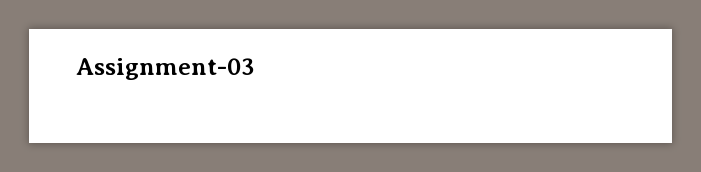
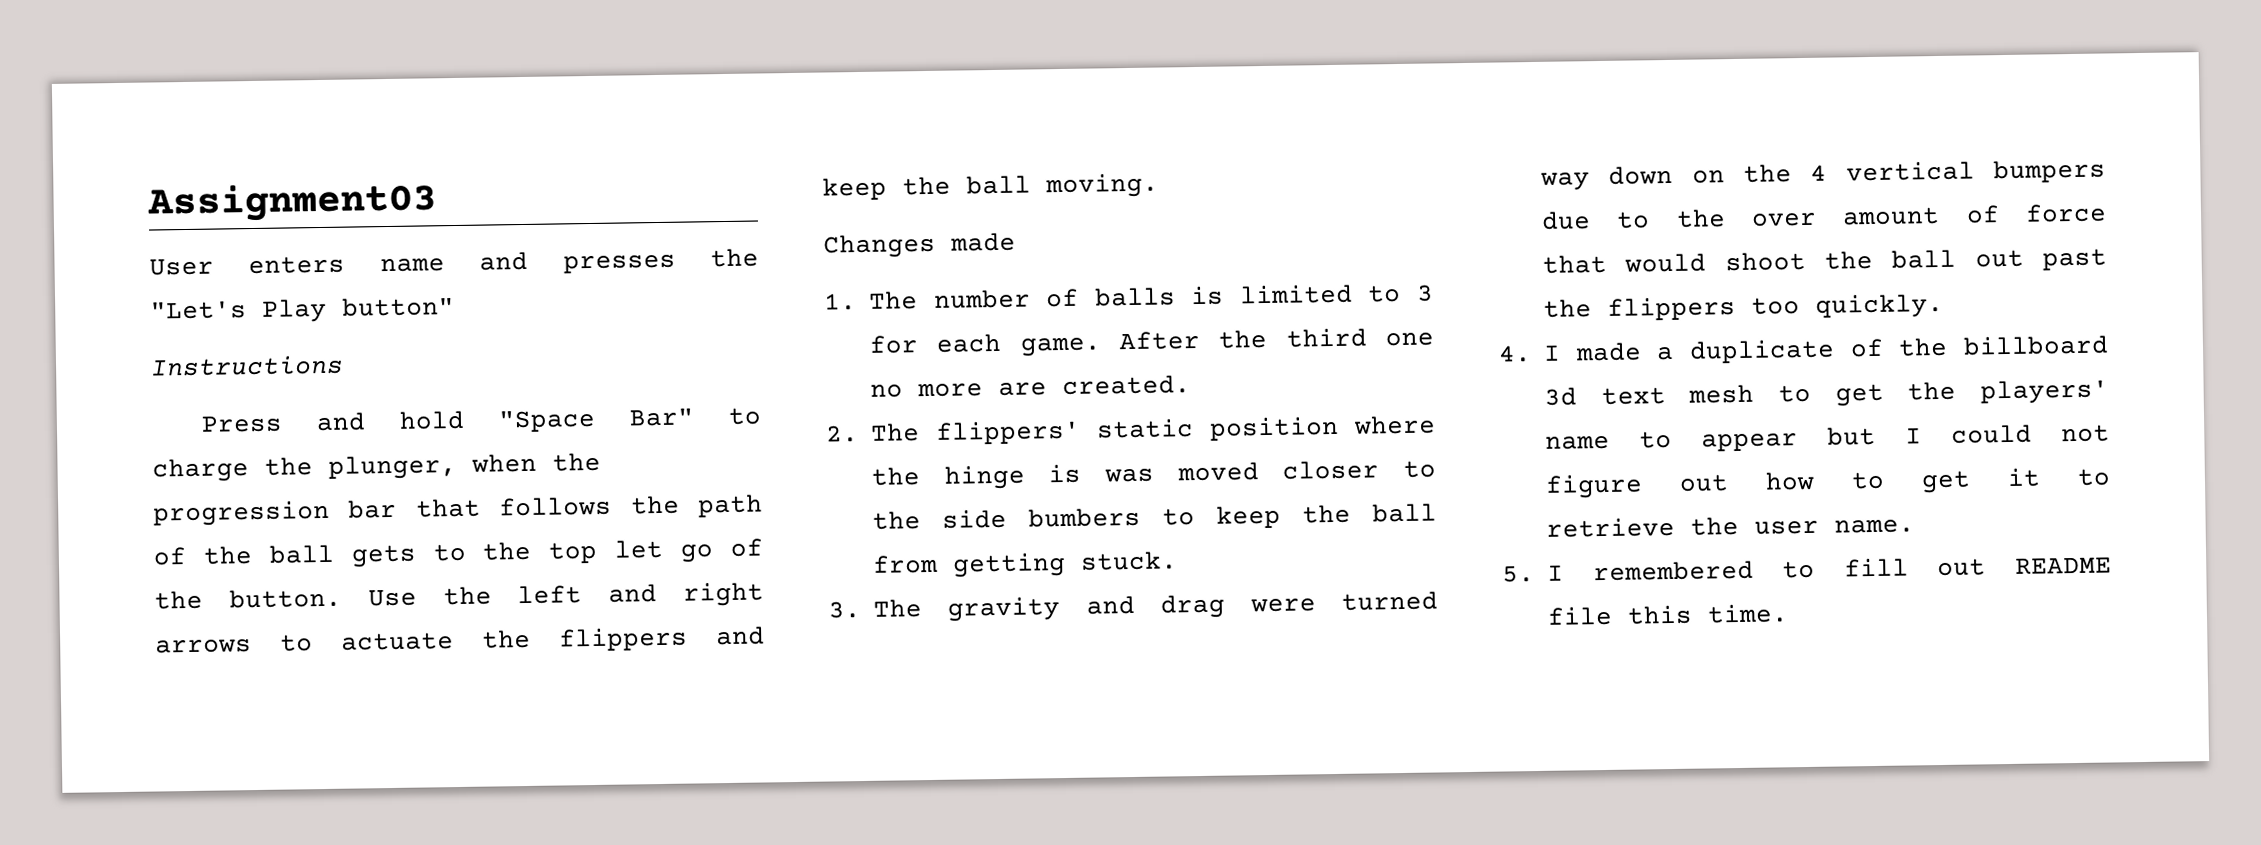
- Assignment-03
+ Assignment03
+ User enters name and presses the "Let's Play button"
+ Instructions
+ Press and hold "Space Bar" to charge the plunger, when the progression bar that follows the path of the ball gets to the top let go of the button. Use the left and right arrows to actuate the flippers and keep the ball moving.
+ Changes made
+ 1. The number of balls is limited to 3 for each game. After the third one no more are created.
+ 2. The flippers' static position where the hinge is was moved closer to the side bumbers to keep the ball from getting stuck.
+ 3. The gravity and drag were turned way down on the 4 vertical bumpers due to the over amount of force that would shoot the ball out past the flippers too quickly.
+ 4. I made a duplicate of the billboard 3d text mesh to get the players' name to appear but I could not figure out how to get it to retrieve the user name.
+ 5. I remembered to fill out README file this time.

